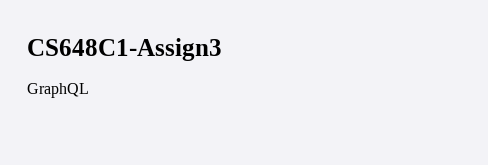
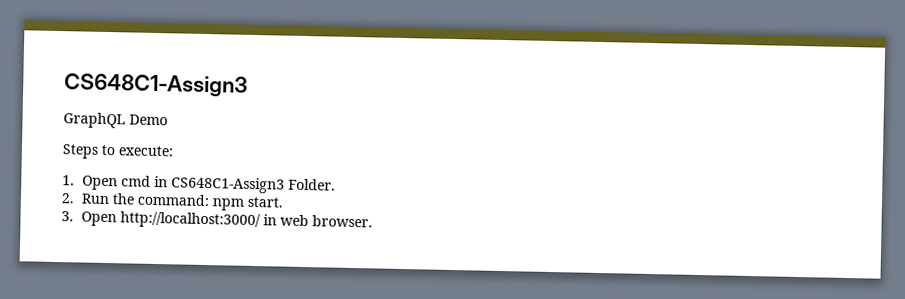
- GraphQL
+ GraphQL Demo
+ Steps to execute:
+ 1. Open cmd in CS648C1-Assign3 Folder.
+ 2. Run the command: npm start.
+ 3. Open http://localhost:3000/ in web browser.

